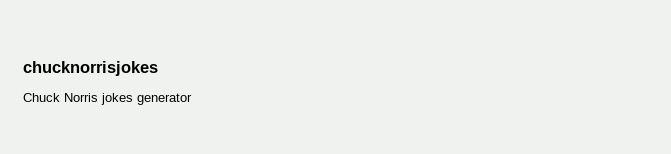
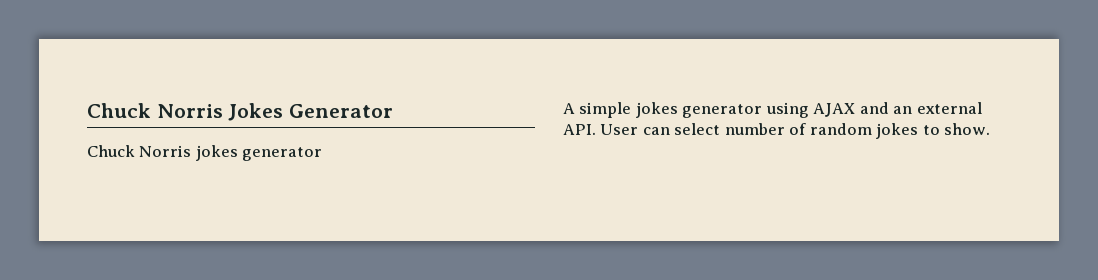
- chucknorrisjokes
+ Chuck Norris Jokes Generator
+ A simple jokes generator using AJAX and an external API. User can select number of random jokes to show.

